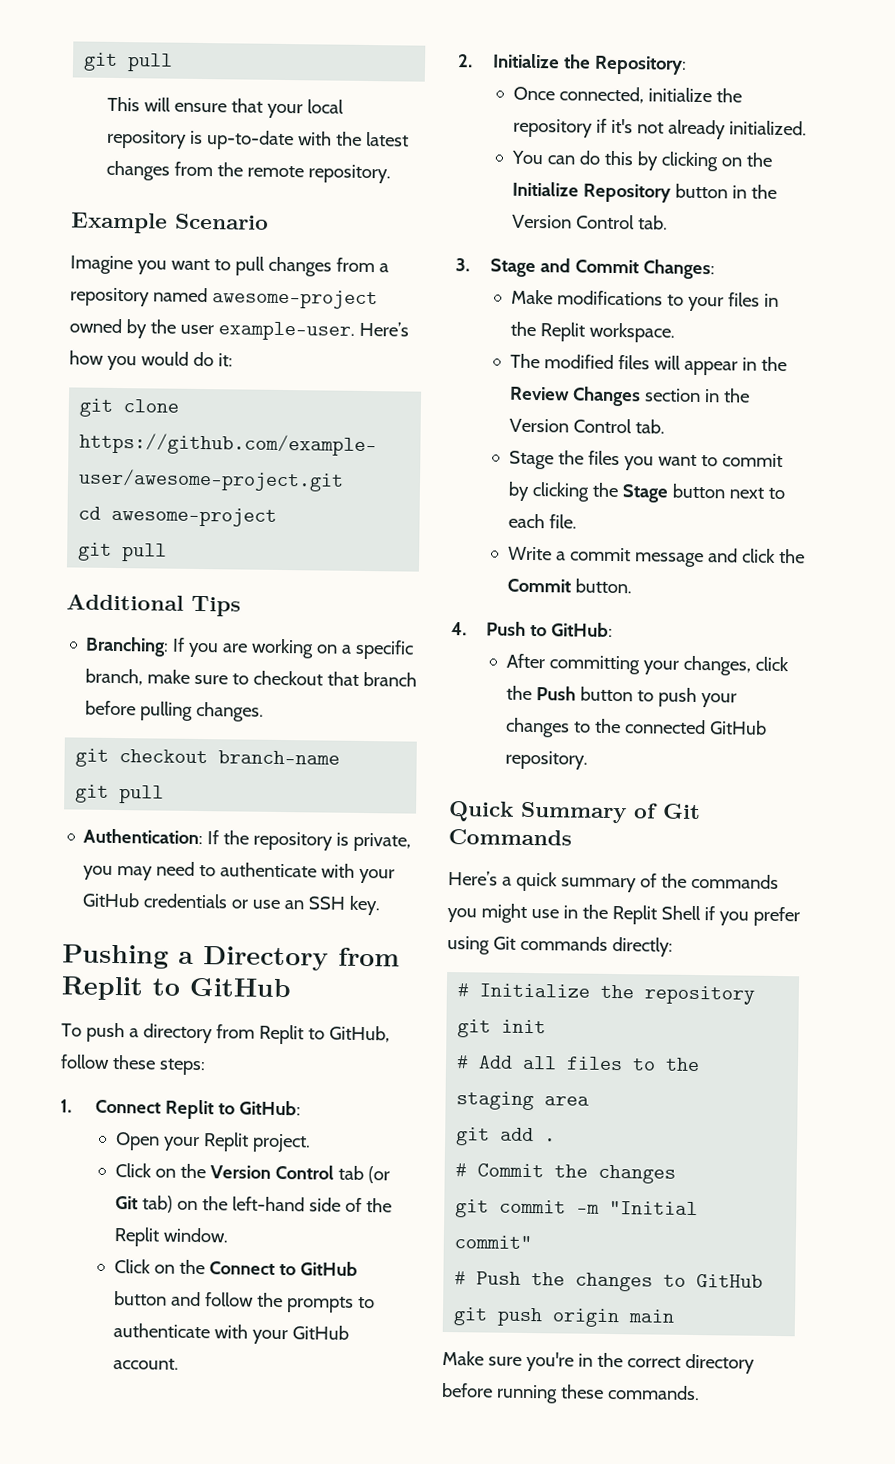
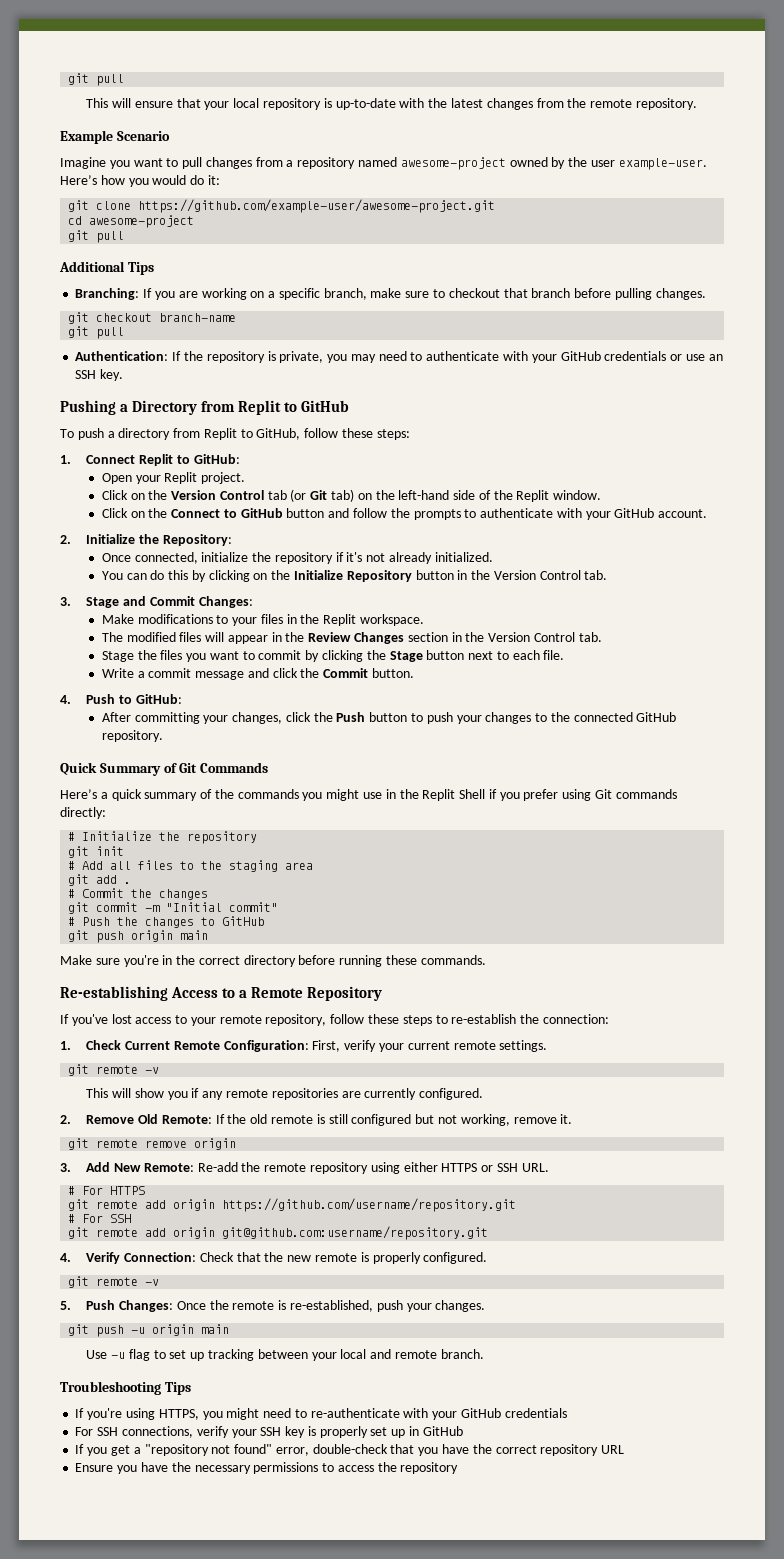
+ Re-establishing Access to a Remote Repository
+ If you've lost access to your remote repository, follow these steps to re-establish the connection:
+ 1. Check Current Remote Configuration: First, verify your current remote settings.
+ git remote -v
+ This will show you if any remote repositories are currently configured.
+ 2. Remove Old Remote: If the old remote is still configured but not working, remove it.
+ git remote remove origin
+ 3. Add New Remote: Re-add the remote repository using either HTTPS or SSH URL.
+ # For HTTPS
+ git remote add origin https://github.com/username/repository.git
+ # For SSH
+ git remote add origin git@github.com:username/repository.git
+ 4. Verify Connection: Check that the new remote is properly configured.
+ git remote -v
+ 5. Push Changes: Once the remote is re-established, push your changes.
+ git push -u origin main
+ Use -u flag to set up tracking between your local and remote branch.
+ Troubleshooting Tips
+ If you're using HTTPS, you might need to re-authenticate with your GitHub credentials
+ For SSH connections, verify your SSH key is properly set up in GitHub
+ If you get a "repository not found" error, double-check that you have the correct repository URL
+ Ensure you have the necessary permissions to access the repository

